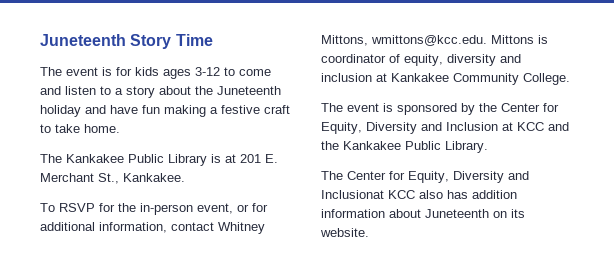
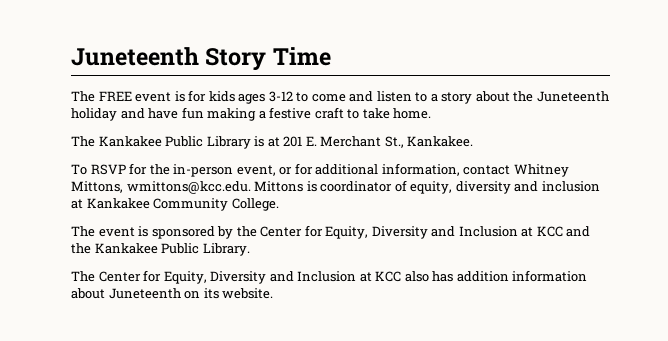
- The event is for kids ages 3-12 to come and listen to a story about the Juneteenth holiday and have fun making a festive craft to take home.
+ The FREE event is for kids ages 3-12 to come and listen to a story about the Juneteenth holiday and have fun making a festive craft to take home.
- The Center for Equity, Diversity and Inclusionat KCC also has addition information about Juneteenth on its website.
+ The Center for Equity, Diversity and Inclusion at KCC also has addition information about Juneteenth on its website.

